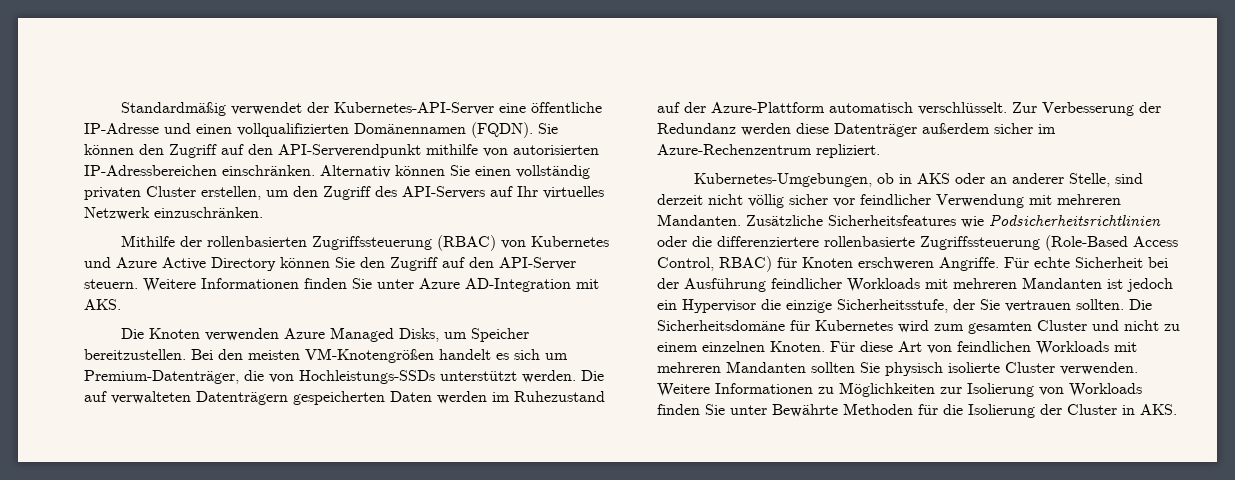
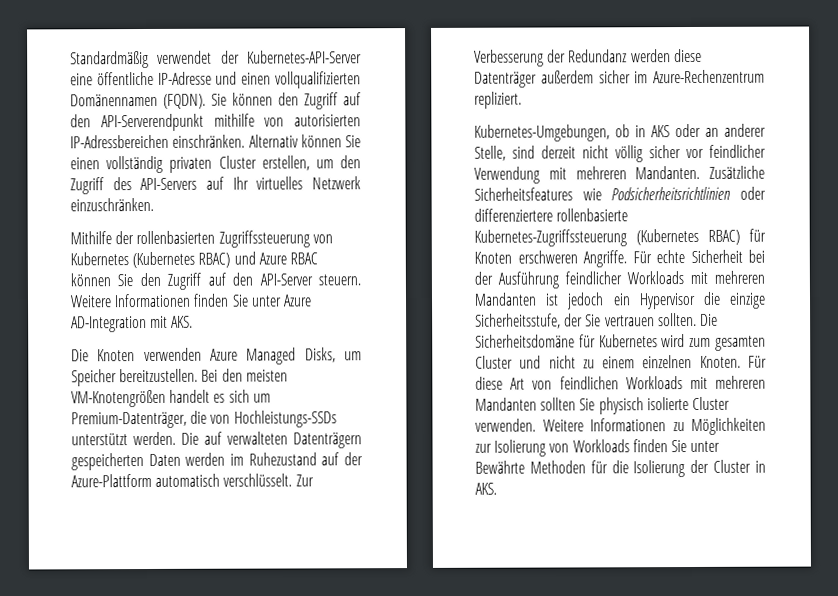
- Mithilfe der rollenbasierten Zugriffssteuerung (RBAC) von Kubernetes und Azure Active Directory können Sie den Zugriff auf den API-Server steuern.
+ Mithilfe der rollenbasierten Zugriffssteuerung von Kubernetes (Kubernetes RBAC) und Azure RBAC können Sie den Zugriff auf den API-Server steuern.
- Zusätzliche Sicherheitsfeatures wie Podsicherheitsrichtlinien oder die differenziertere rollenbasierte Zugriffssteuerung (Role-Based Access Control, RBAC) für Knoten erschweren Angriffe.
+ Zusätzliche Sicherheitsfeatures wie Podsicherheitsrichtlinien oder differenziertere rollenbasierte Kubernetes-Zugriffssteuerung (Kubernetes RBAC) für Knoten erschweren Angriffe.

